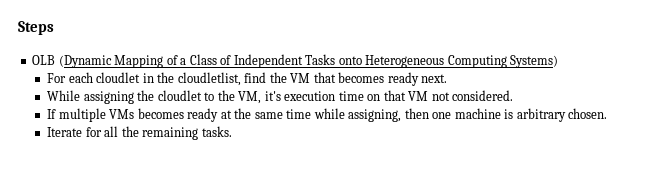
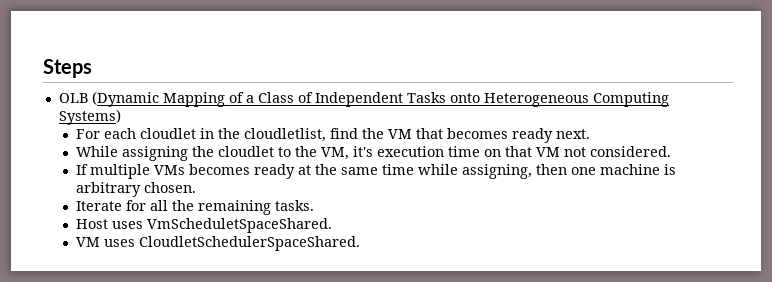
+ Host uses VmScheduletSpaceShared.
+ VM uses CloudletSchedulerSpaceShared.

